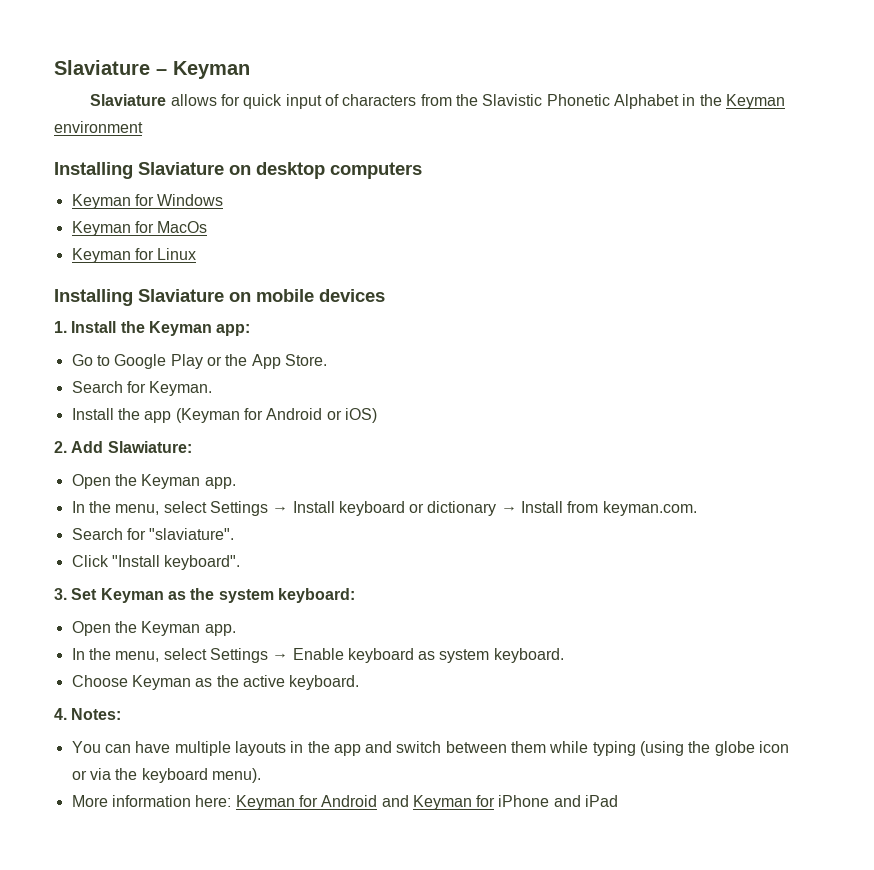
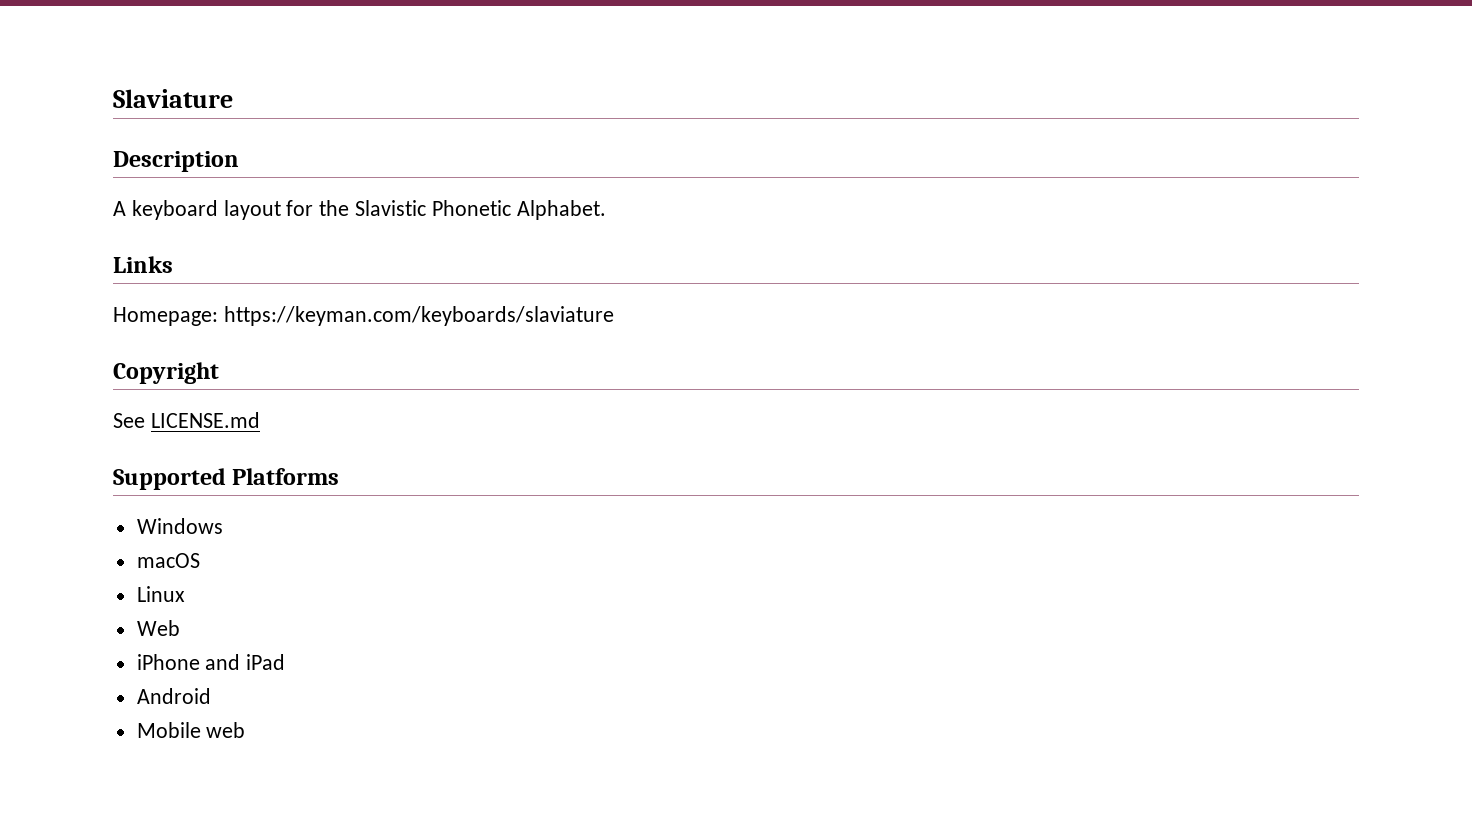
- Slaviature – Keyman
- Slaviature allows for quick input of characters from the Slavistic Phonetic Alphabet in the Keyman environment
- Installing Slaviature on desktop computers
- Keyman for Windows
- Keyman for MacOs
- Keyman for Linux
- Installing Slaviature on mobile devices
- 1. Install the Keyman app:
- Go to Google Play or the App Store.
- Search for Keyman.
- Install the app (Keyman for Android or iOS)
- 2. Add Slawiature:
- Open the Keyman app.
- In the menu, select Settings → Install keyboard or dictionary → Install from keyman.com.
- Search for "slaviature".
- Click "Install keyboard".
- 3. Set Keyman as the system keyboard:
- Open the Keyman app.
- In the menu, select Settings → Enable keyboard as system keyboard.
- Choose Keyman as the active keyboard.
- 4. Notes:
- You can have multiple layouts in the app and switch between them while typing (using the globe icon or via the keyboard menu).
- More information here: Keyman for Android and Keyman for iPhone and iPad
+ Slaviature
+ Description
+ A keyboard layout for the Slavistic Phonetic Alphabet.
+ Links
+ Homepage: https://keyman.com/keyboards/slaviature
+ Copyright
+ See LICENSE.md
+ Supported Platforms
+ Windows
+ macOS
+ Linux
+ Web
+ iPhone and iPad
+ Android
+ Mobile web

